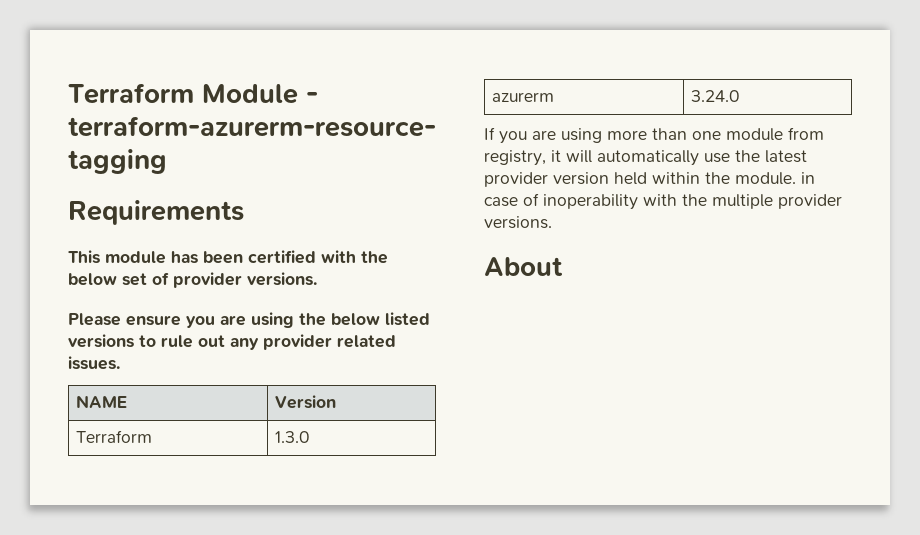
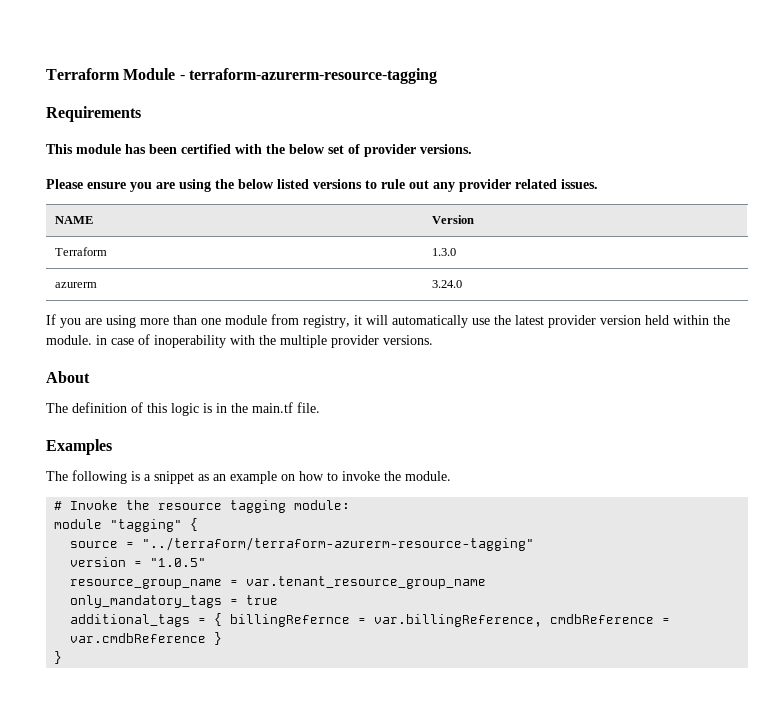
+ The definition of this logic is in the main.tf file.
+ Examples
+ The following is a snippet as an example on how to invoke the module.
+ # Invoke the resource tagging module:
+ module "tagging" {
+ source = "../terraform/terraform-azurerm-resource-tagging"
+ version = "1.0.5"
+ resource_group_name = var.tenant_resource_group_name
+ only_mandatory_tags = true
+ additional_tags = { billingRefernce = var.billingReference, cmdbReference = var.cmdbReference }
+ }

